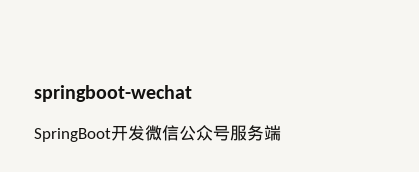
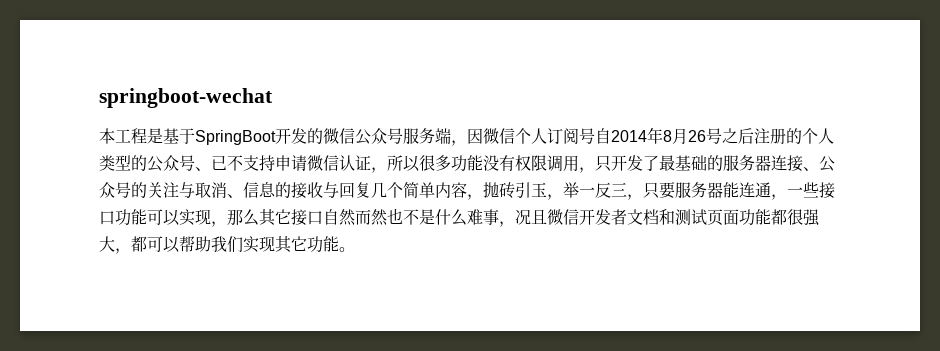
- SpringBoot开发微信公众号服务端
+ 本工程是基于SpringBoot开发的微信公众号服务端，因微信个人订阅号自2014年8月26号之后注册的个人类型的公众号、已不支持申请微信认证，所以很多功能没有权限调用，只开发了最基础的服务器连接、公众号的关注与取消、信息的接收与回复几个简单内容，抛砖引玉，举一反三，只要服务器能连通，一些接口功能可以实现，那么其它接口自然而然也不是什么难事，况且微信开发者文档和测试页面功能都很强大，都可以帮助我们实现其它功能。

